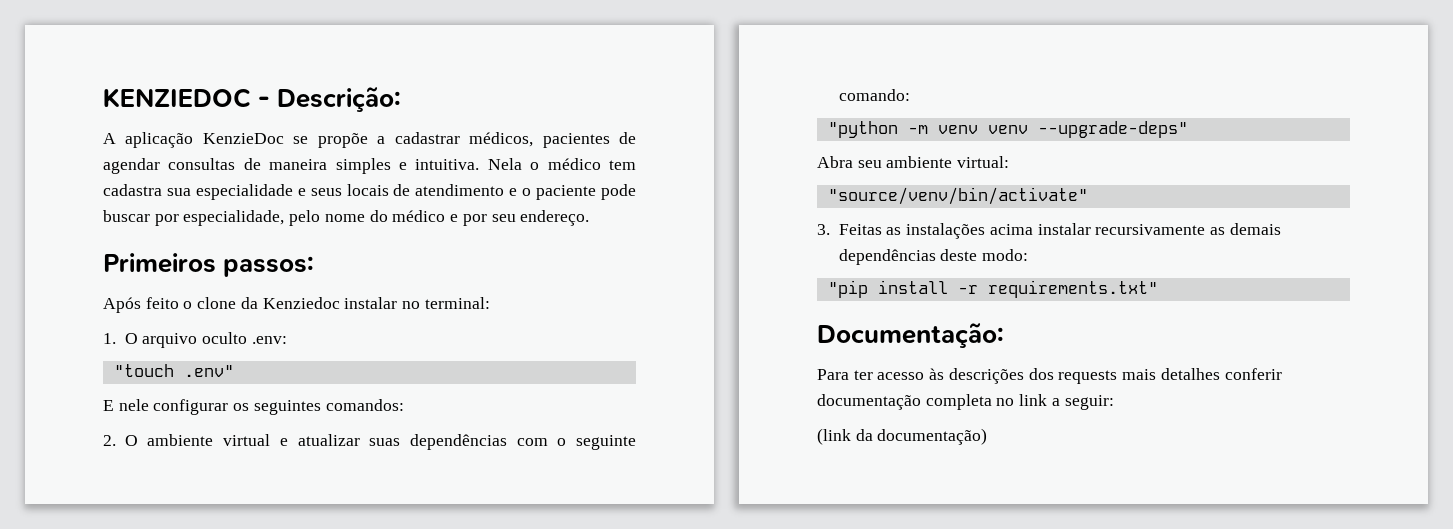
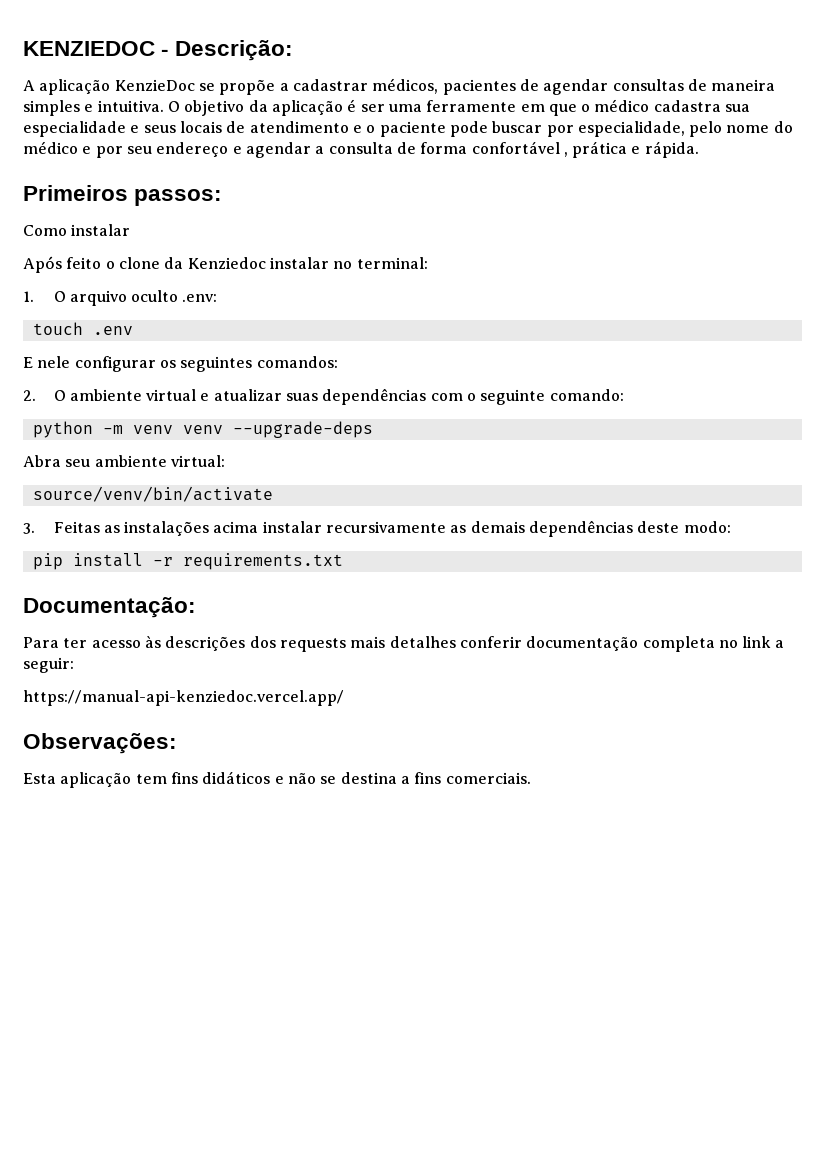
- Nela o médico tem cadastra sua especialidade e seus locais de atendimento e o paciente pode buscar por especialidade, pelo nome do médico e por seu endereço.
+ O objetivo da aplicação é ser uma ferramente em que o médico cadastra sua especialidade e seus locais de atendimento e o paciente pode buscar por especialidade, pelo nome do médico e por seu endereço e agendar a consulta de forma confortável , prática e rápida.
+ Como instalar
- "touch .env"
+ touch .env
- "python -m venv venv --upgrade-deps"
+ python -m venv venv --upgrade-deps
- "source/venv/bin/activate"
+ source/venv/bin/activate
- "pip install -r requirements.txt"
+ pip install -r requirements.txt
- (link da documentação)
+ https://manual-api-kenziedoc.vercel.app/
+ Observações:
+ Esta aplicação tem fins didáticos e não se destina a fins comerciais.

